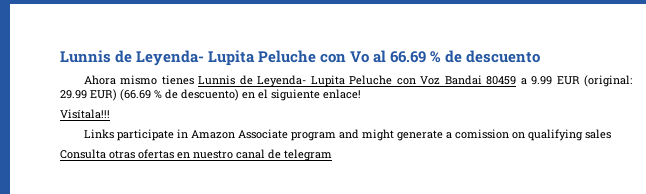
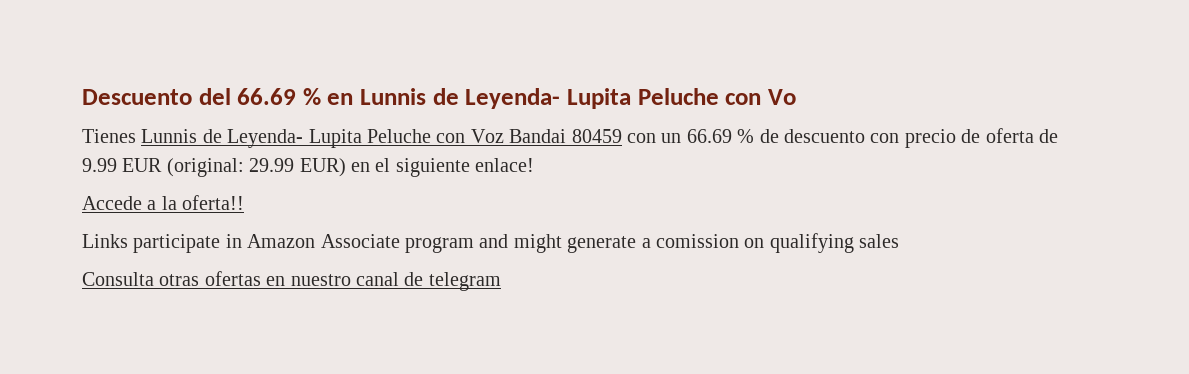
- Lunnis de Leyenda- Lupita Peluche con Vo al 66.69 % de descuento
- Ahora mismo tienes Lunnis de Leyenda- Lupita Peluche con Voz Bandai 80459 a 9.99 EUR (original: 29.99 EUR) (66.69 % de descuento) en el siguiente enlace!
+ Descuento del 66.69 % en Lunnis de Leyenda- Lupita Peluche con Vo
+ Tienes Lunnis de Leyenda- Lupita Peluche con Voz Bandai 80459 con un 66.69 % de descuento con precio de oferta de 9.99 EUR (original: 29.99 EUR) en el siguiente enlace!
- Visítala!!!
+ Accede a la oferta!!

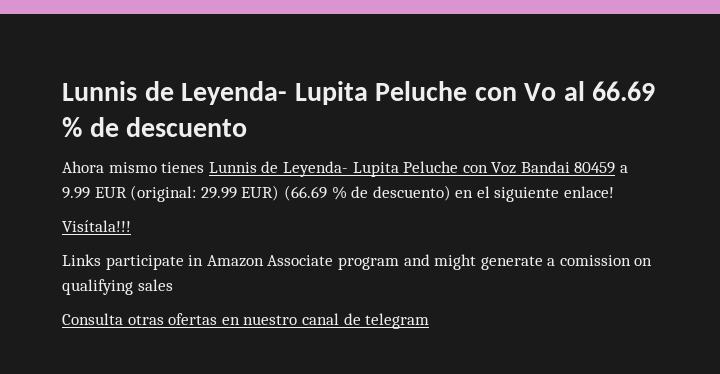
- Descuento del 66.69 % en Lunnis de Leyenda- Lupita Peluche con Vo
- Tienes Lunnis de Leyenda- Lupita Peluche con Voz Bandai 80459 con un 66.69 % de descuento con precio de oferta de 9.99 EUR (original: 29.99 EUR) en el siguiente enlace!
+ Lunnis de Leyenda- Lupita Peluche con Vo al 66.69 % de descuento
+ Ahora mismo tienes Lunnis de Leyenda- Lupita Peluche con Voz Bandai 80459 a 9.99 EUR (original: 29.99 EUR) (66.69 % de descuento) en el siguiente enlace!
- Accede a la oferta!!
+ Visítala!!!

